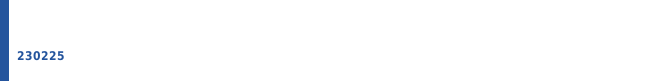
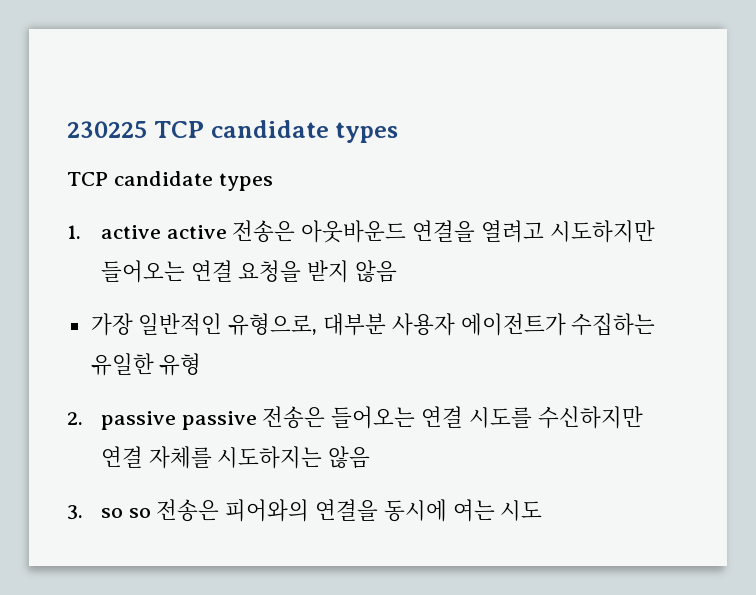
- 230225
+ 230225 TCP candidate types
+ TCP candidate types
+ 1. active active 전송은 아웃바운드 연결을 열려고 시도하지만 들어오는 연결 요청을 받지 않음
+ 가장 일반적인 유형으로, 대부분 사용자 에이전트가 수집하는 유일한 유형
+ 2. passive passive 전송은 들어오는 연결 시도를 수신하지만 연결 자체를 시도하지는 않음
+ 3. so so 전송은 피어와의 연결을 동시에 여는 시도

